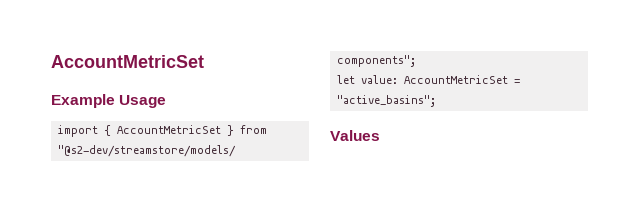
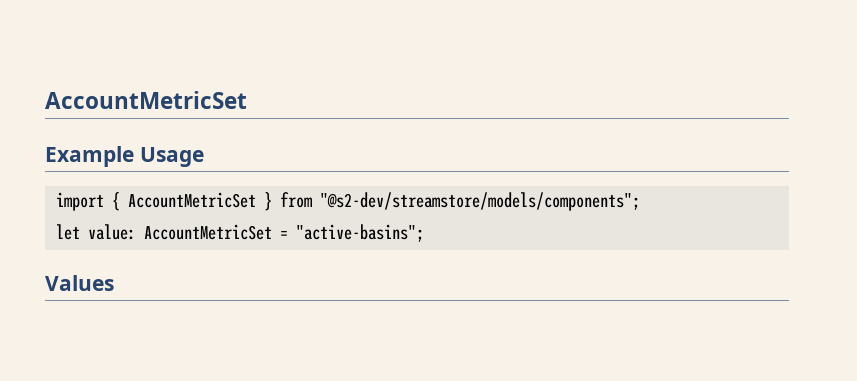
- let value: AccountMetricSet = "active_basins";
+ let value: AccountMetricSet = "active-basins";

